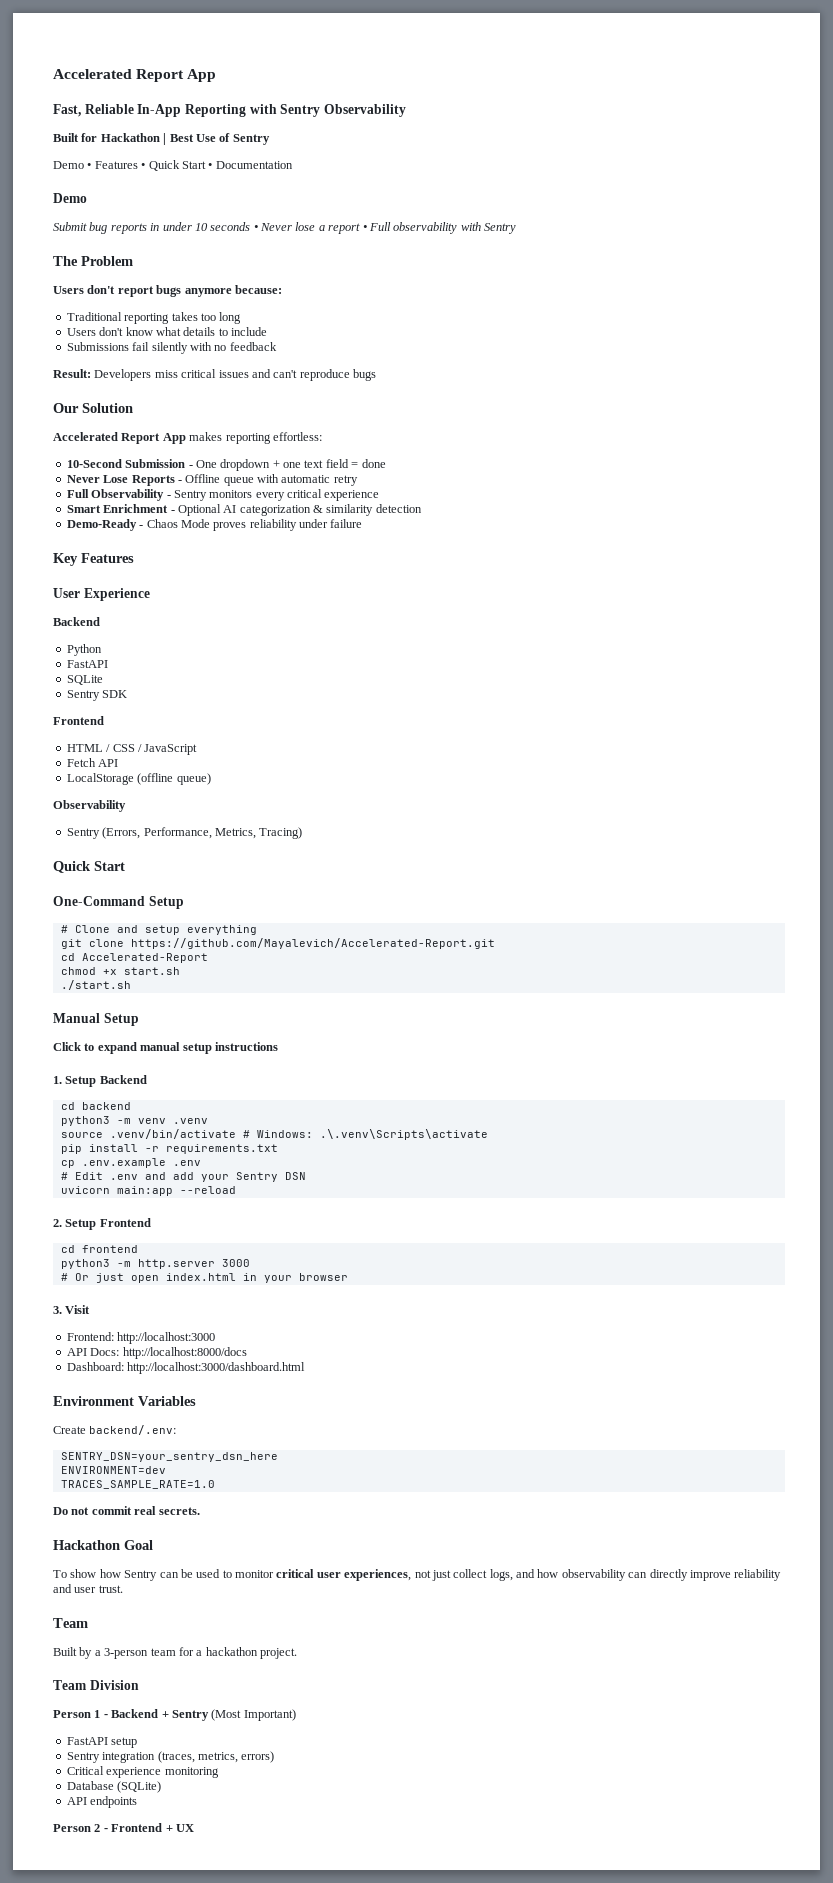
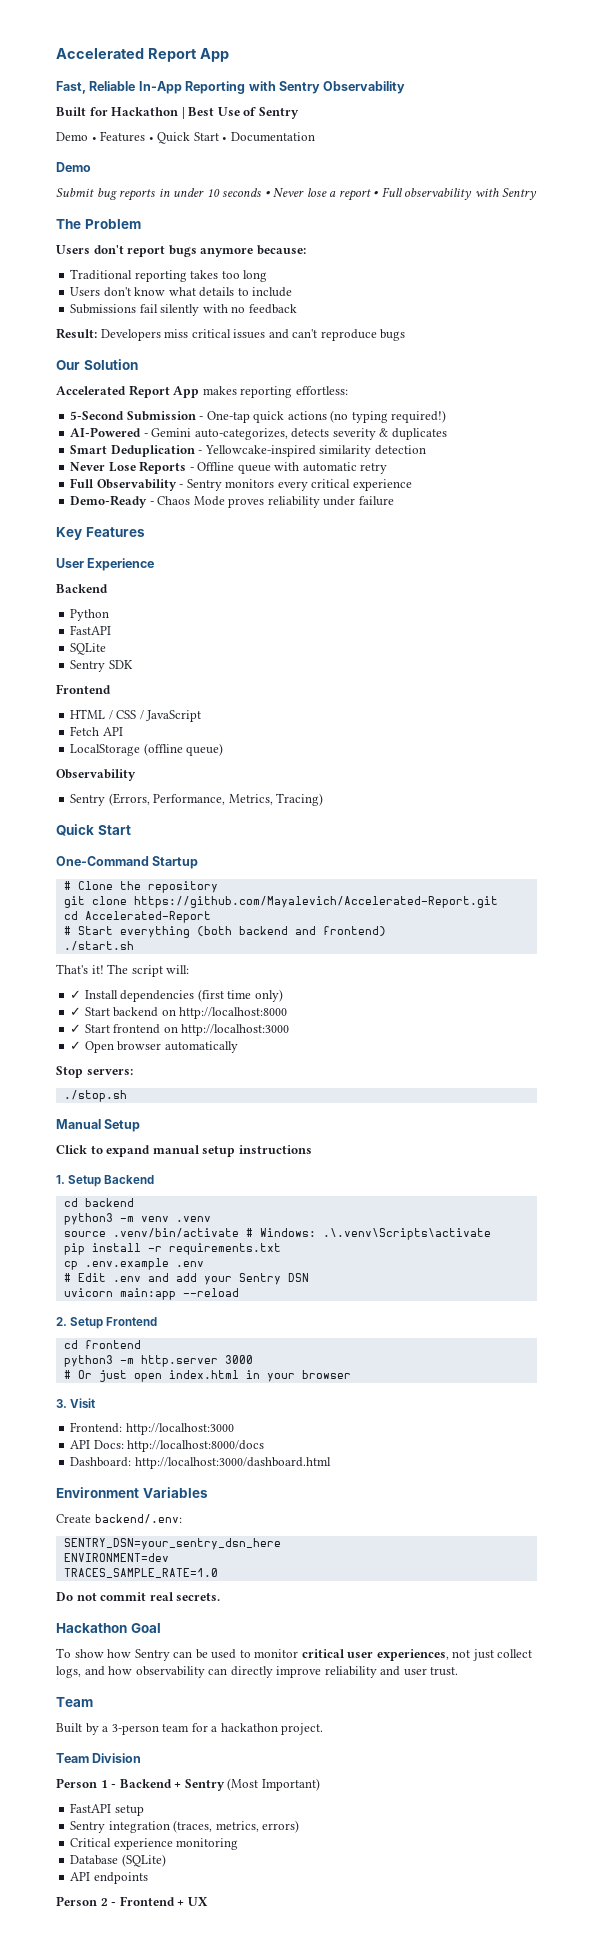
- 10-Second Submission - One dropdown + one text field = done
+ 5-Second Submission - One-tap quick actions (no typing required!)
+ AI-Powered - Gemini auto-categorizes, detects severity & duplicates
+ Smart Deduplication - Yellowcake-inspired similarity detection
- Smart Enrichment - Optional AI categorization & similarity detection
- One-Command Setup
+ One-Command Startup
- # Clone and setup everything
+ # Clone the repository
- chmod +x start.sh
+ # Start everything (both backend and frontend)
  ./start.sh
+ That's it! The script will:
+ ✓ Install dependencies (first time only)
+ ✓ Start backend on http://localhost:8000
+ ✓ Start frontend on http://localhost:3000
+ ✓ Open browser automatically
+ Stop servers:
+ ./stop.sh

